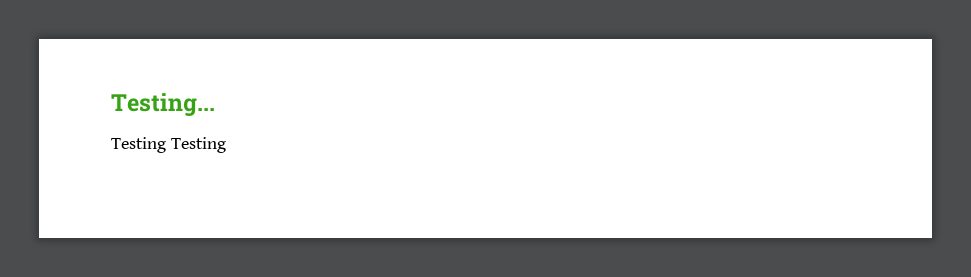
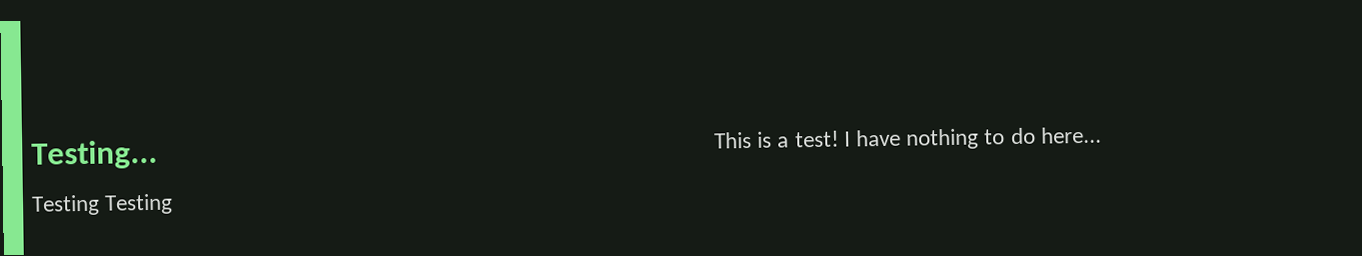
+ This is a test! I have nothing to do here...

